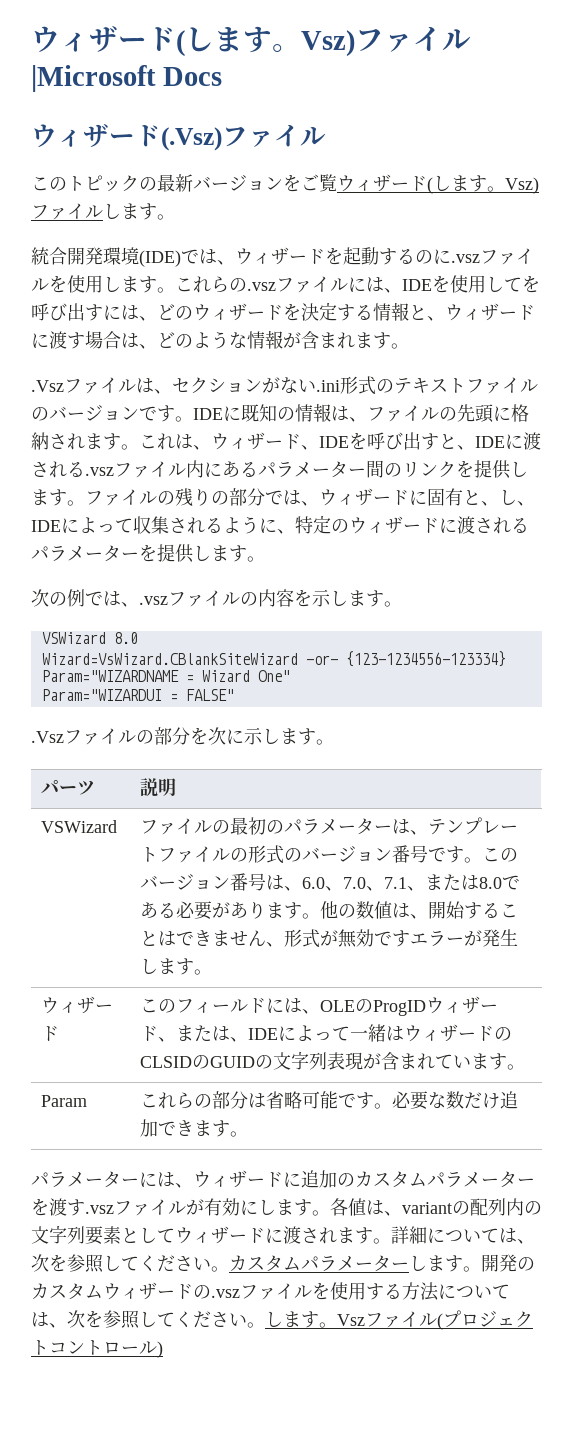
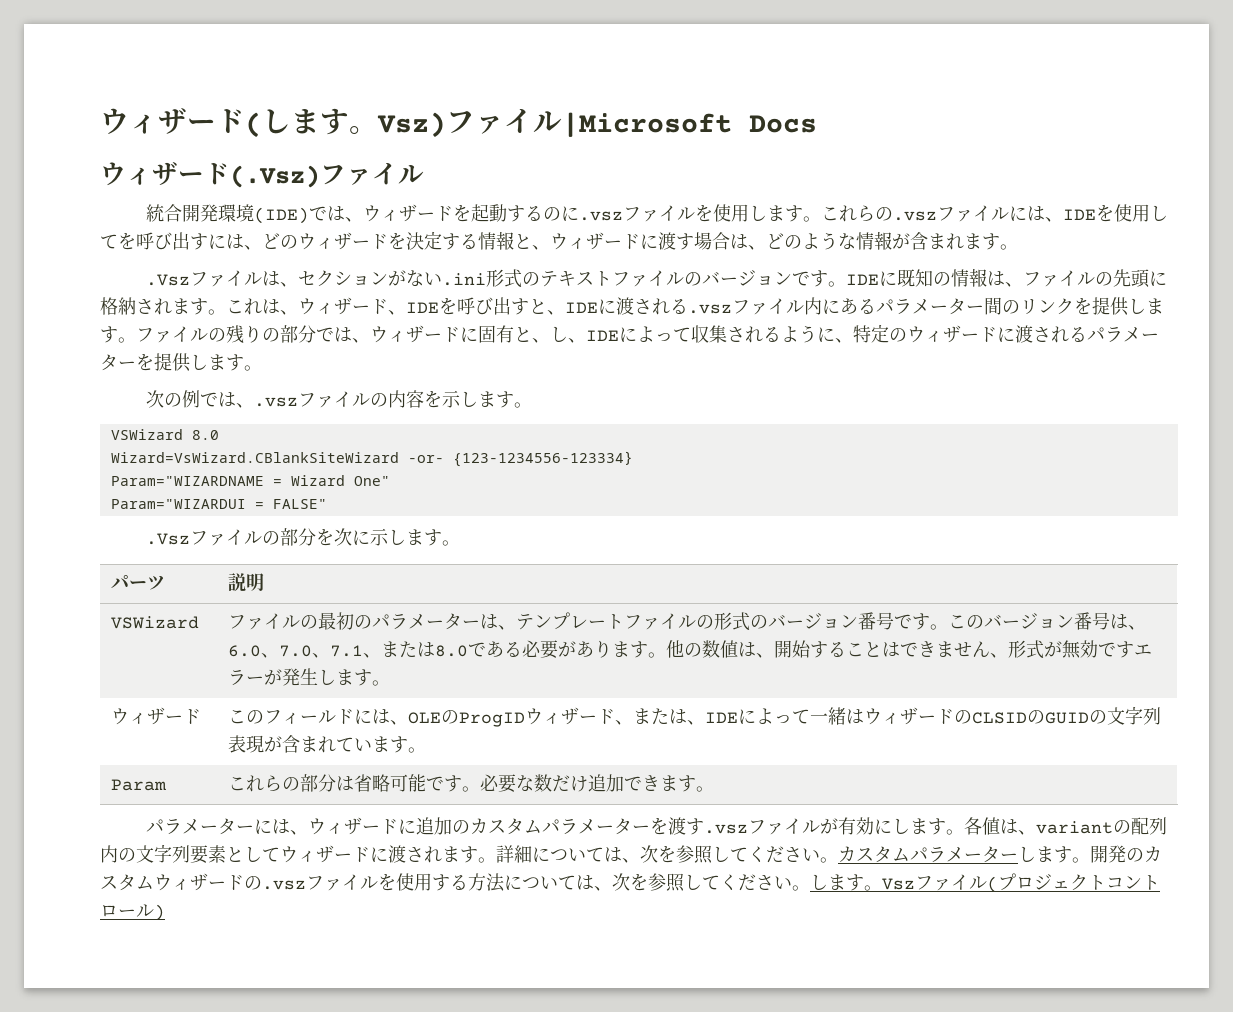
- このトピックの最新バージョンをご覧ウィザード(します。Vsz)ファイルします。

